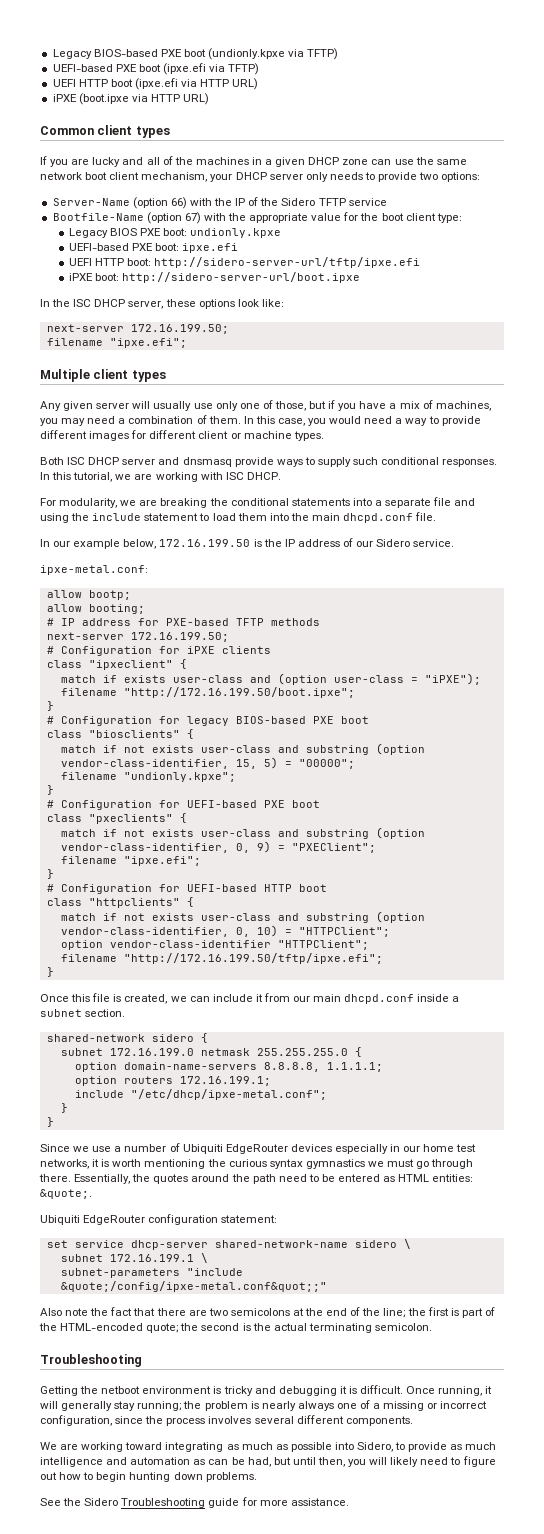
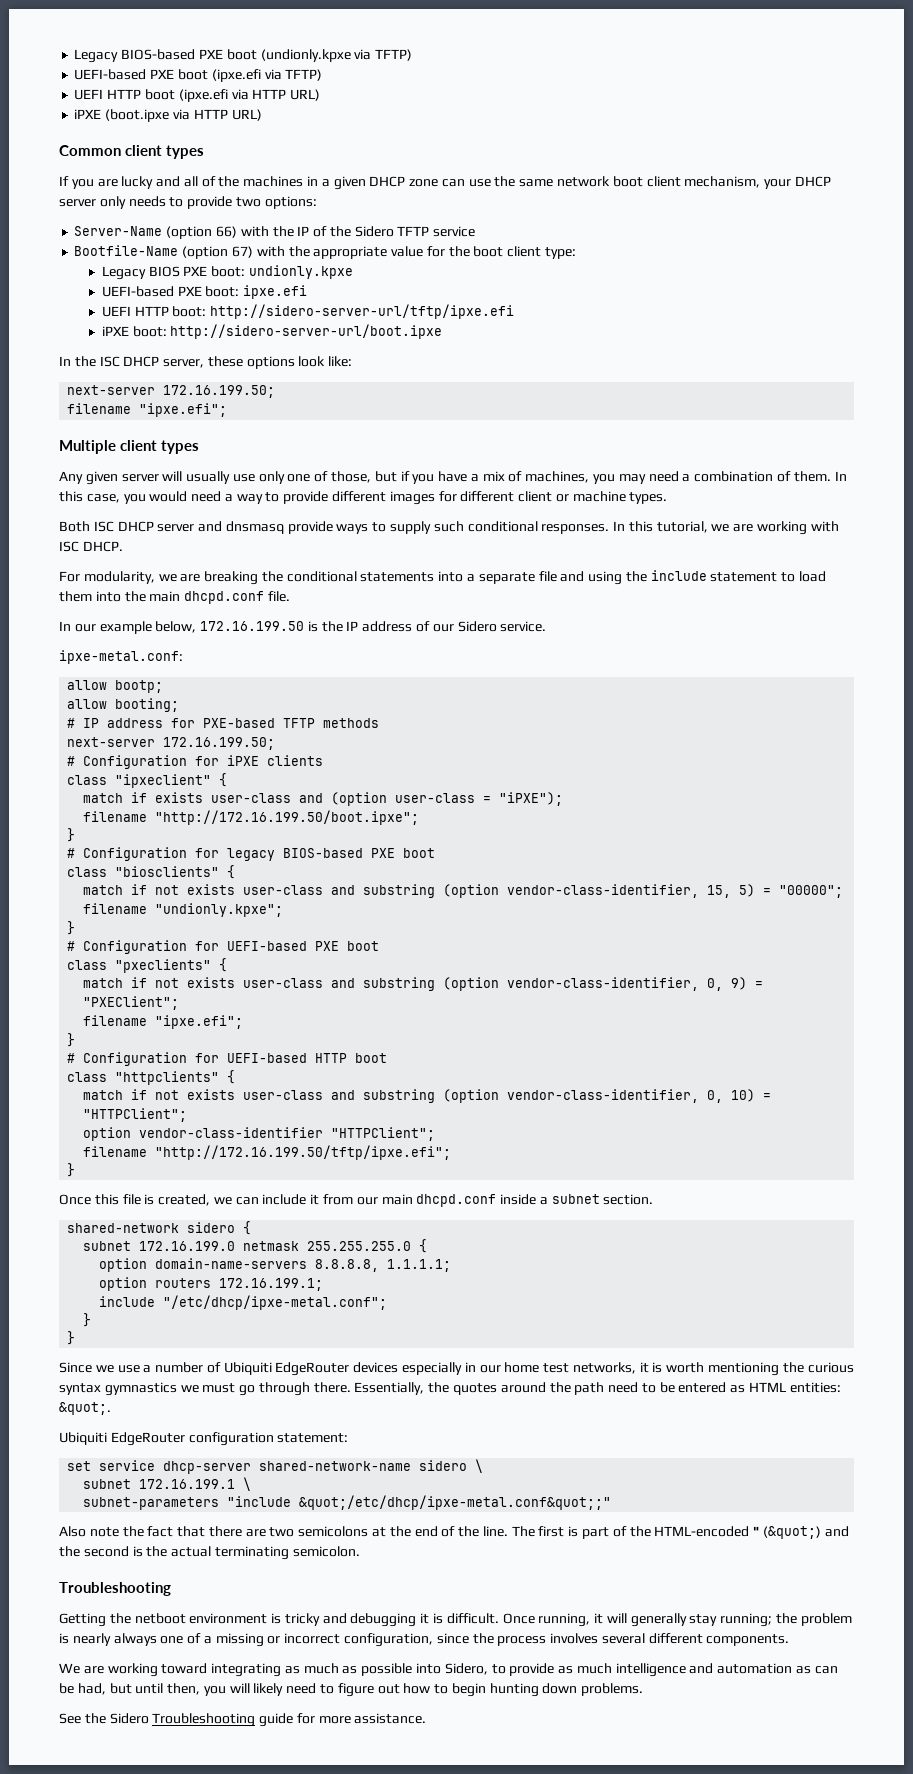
- Essentially, the quotes around the path need to be entered as HTML entities: &quote;.
+ Essentially, the quotes around the path need to be entered as HTML entities: &quot;.
- subnet-parameters "include &quote;/config/ipxe-metal.conf&quot;;"
+ subnet-parameters "include &quot;/etc/dhcp/ipxe-metal.conf&quot;;"
- Also note the fact that there are two semicolons at the end of the line; the first is part of the HTML-encoded quote; the second is the actual terminating semicolon.
+ Also note the fact that there are two semicolons at the end of the line. The first is part of the HTML-encoded " (&quot;) and the second is the actual terminating semicolon.

